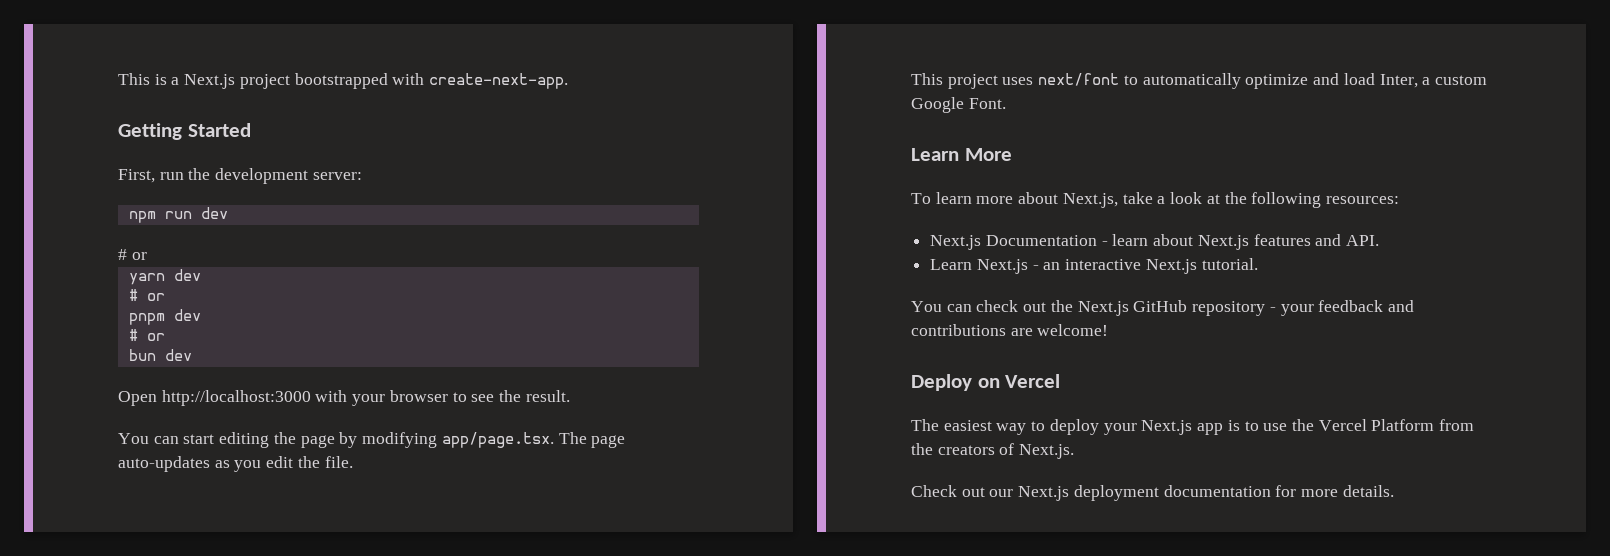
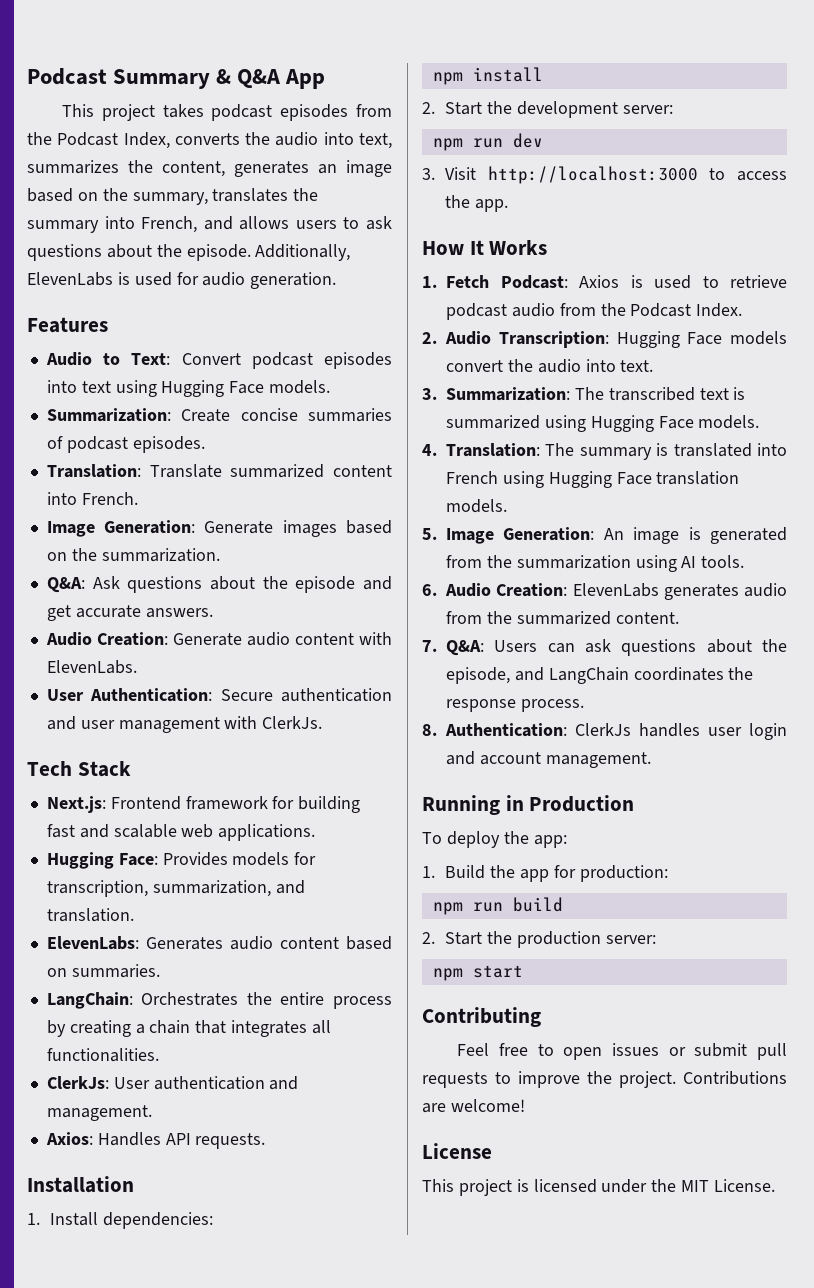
- This is a Next.js project bootstrapped with create-next-app.
- Getting Started
- First, run the development server:
+ Podcast Summary & Q&A App
+ This project takes podcast episodes from the Podcast Index, converts the audio into text, summarizes the content, generates an image based on the summary, translates the summary into French, and allows users to ask questions about the episode. Additionally, ElevenLabs is used for audio generation.
+ Features
+ Audio to Text: Convert podcast episodes into text using Hugging Face models.
+ Summarization: Create concise summaries of podcast episodes.
+ Translation: Translate summarized content into French.
+ Image Generation: Generate images based on the summarization.
+ Q&A: Ask questions about the episode and get accurate answers.
+ Audio Creation: Generate audio content with ElevenLabs.
+ User Authentication: Secure authentication and user management with ClerkJs.
+ Tech Stack
+ Next.js: Frontend framework for building fast and scalable web applications.
+ Hugging Face: Provides models for transcription, summarization, and translation.
+ ElevenLabs: Generates audio content based on summaries.
+ LangChain: Orchestrates the entire process by creating a chain that integrates all functionalities.
+ ClerkJs: User authentication and management.
+ Axios: Handles API requests.
+ Installation
+ 1. Install dependencies:
+ npm install
+ 2. Start the development server:
  npm run dev
- # or
- yarn dev
- # or
- pnpm dev
- # or
- bun dev
- Open http://localhost:3000 with your browser to see the result.
- You can start editing the page by modifying app/page.tsx. The page auto-updates as you edit the file.
- This project uses next/font to automatically optimize and load Inter, a custom Google Font.
- Learn More
- To learn more about Next.js, take a look at the following resources:
- Next.js Documentation - learn about Next.js features and API.
- Learn Next.js - an interactive Next.js tutorial.
- You can check out the Next.js GitHub repository - your feedback and contributions are welcome!
- Deploy on Vercel
- The easiest way to deploy your Next.js app is to use the Vercel Platform from the creators of Next.js.
- Check out our Next.js deployment documentation for more details.
+ 3. Visit http://localhost:3000 to access the app.
+ How It Works
+ 1. Fetch Podcast: Axios is used to retrieve podcast audio from the Podcast Index.
+ 2. Audio Transcription: Hugging Face models convert the audio into text.
+ 3. Summarization: The transcribed text is summarized using Hugging Face models.
+ 4. Translation: The summary is translated into French using Hugging Face translation models.
+ 5. Image Generation: An image is generated from the summarization using AI tools.
+ 6. Audio Creation: ElevenLabs generates audio from the summarized content.
+ 7. Q&A: Users can ask questions about the episode, and LangChain coordinates the response process.
+ 8. Authentication: ClerkJs handles user login and account management.
+ Running in Production
+ To deploy the app:
+ 1. Build the app for production:
+ npm run build
+ 2. Start the production server:
+ npm start
+ Contributing
+ Feel free to open issues or submit pull requests to improve the project. Contributions are welcome!
+ License
+ This project is licensed under the MIT License.

